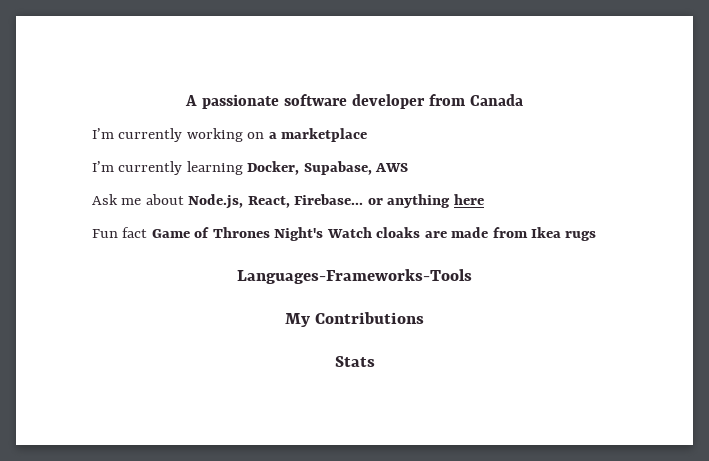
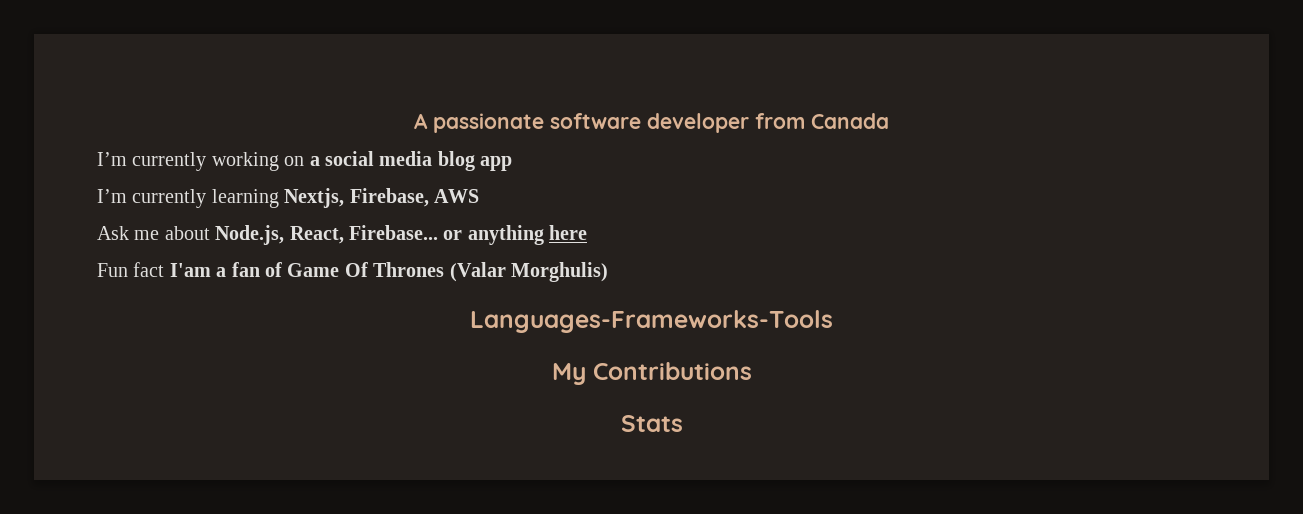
- I’m currently working on a marketplace
+ I’m currently working on a social media blog app
- I’m currently learning Docker, Supabase, AWS
+ I’m currently learning Nextjs, Firebase, AWS
- Fun fact Game of Thrones Night's Watch cloaks are made from Ikea rugs
+ Fun fact I'am a fan of Game Of Thrones (Valar Morghulis)

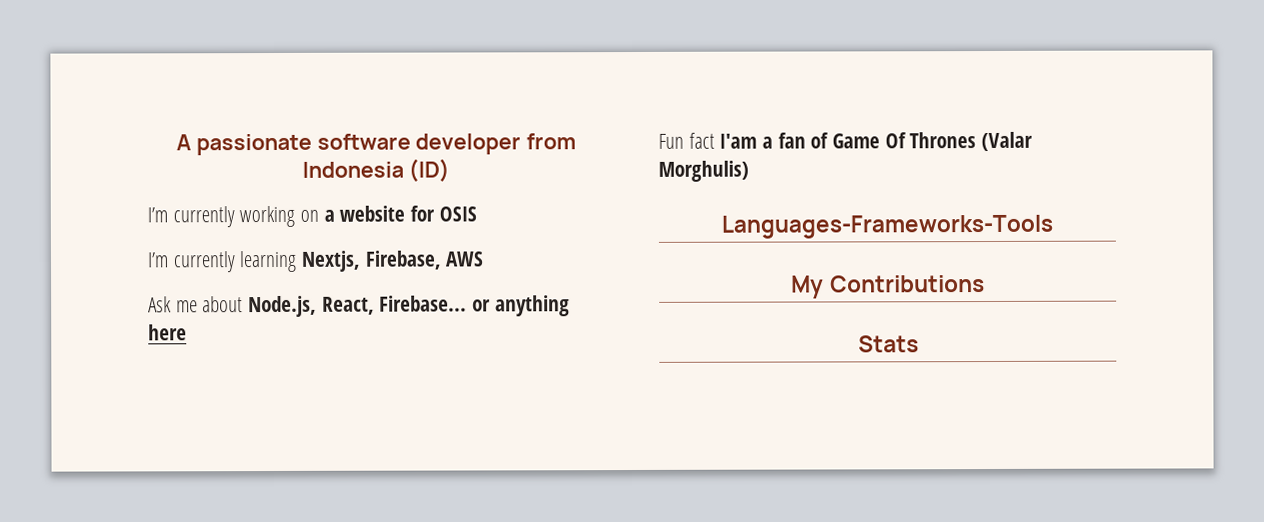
- A passionate software developer from Canada
+ A passionate software developer from Indonesia (ID)
- I’m currently working on a social media blog app
+ I’m currently working on a website for OSIS

